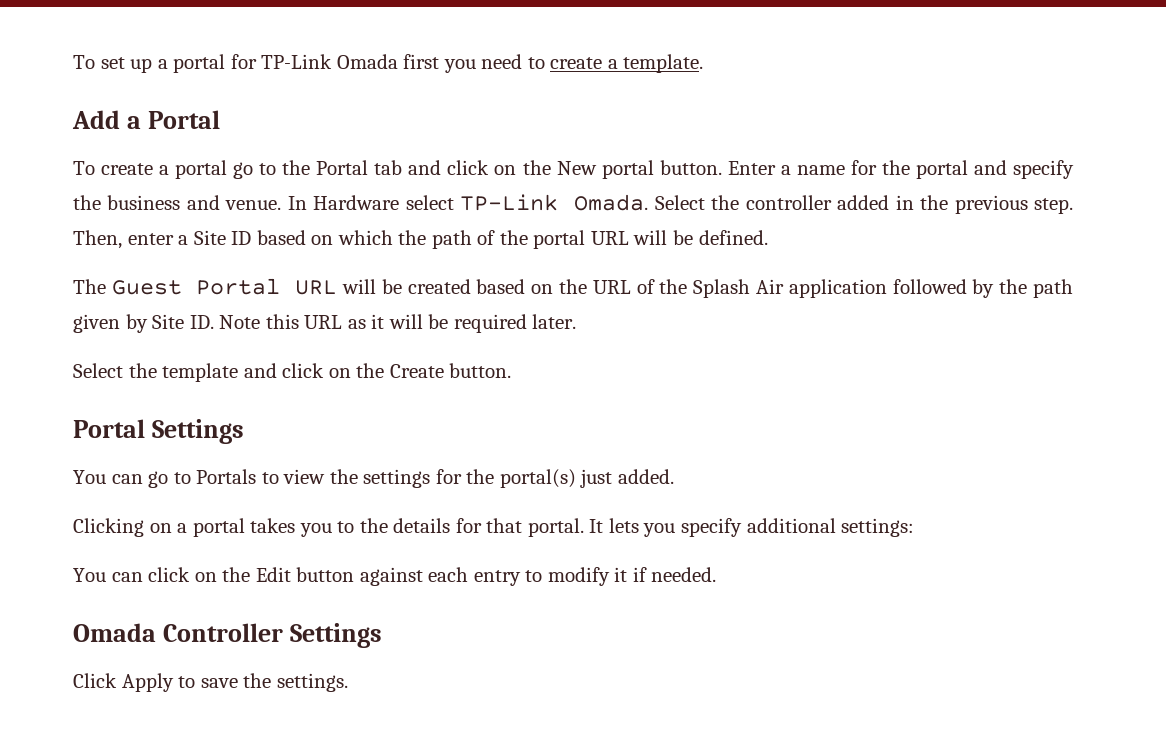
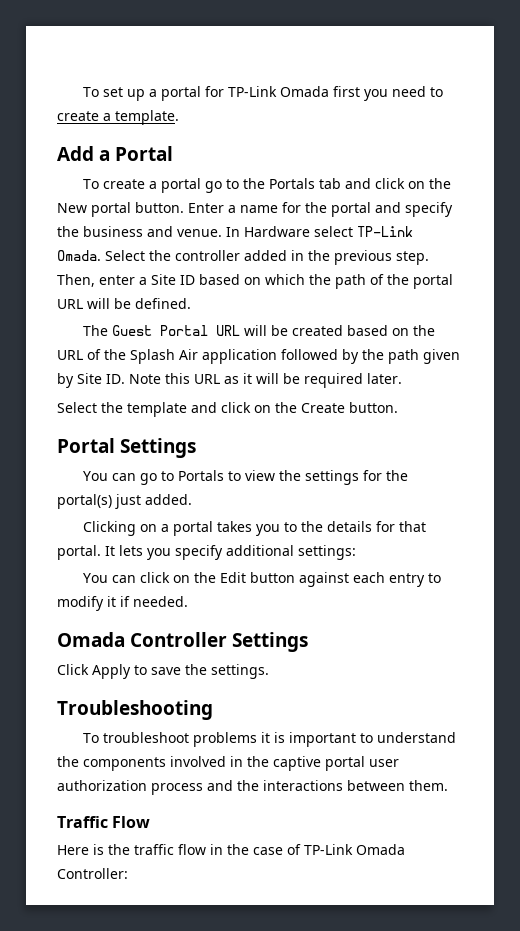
- To create a portal go to the Portal tab and click on the New portal button.
+ To create a portal go to the Portals tab and click on the New portal button.
+ Troubleshooting
+ To troubleshoot problems it is important to understand the components involved in the captive portal user authorization process and the interactions between them.
+ Traffic Flow
+ Here is the traffic flow in the case of TP-Link Omada Controller:

